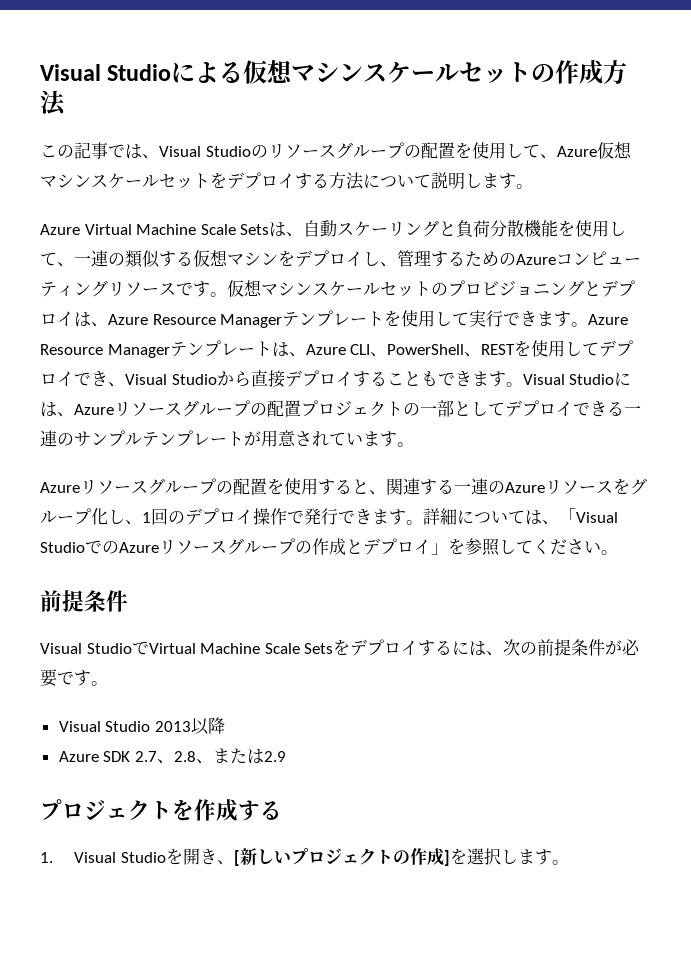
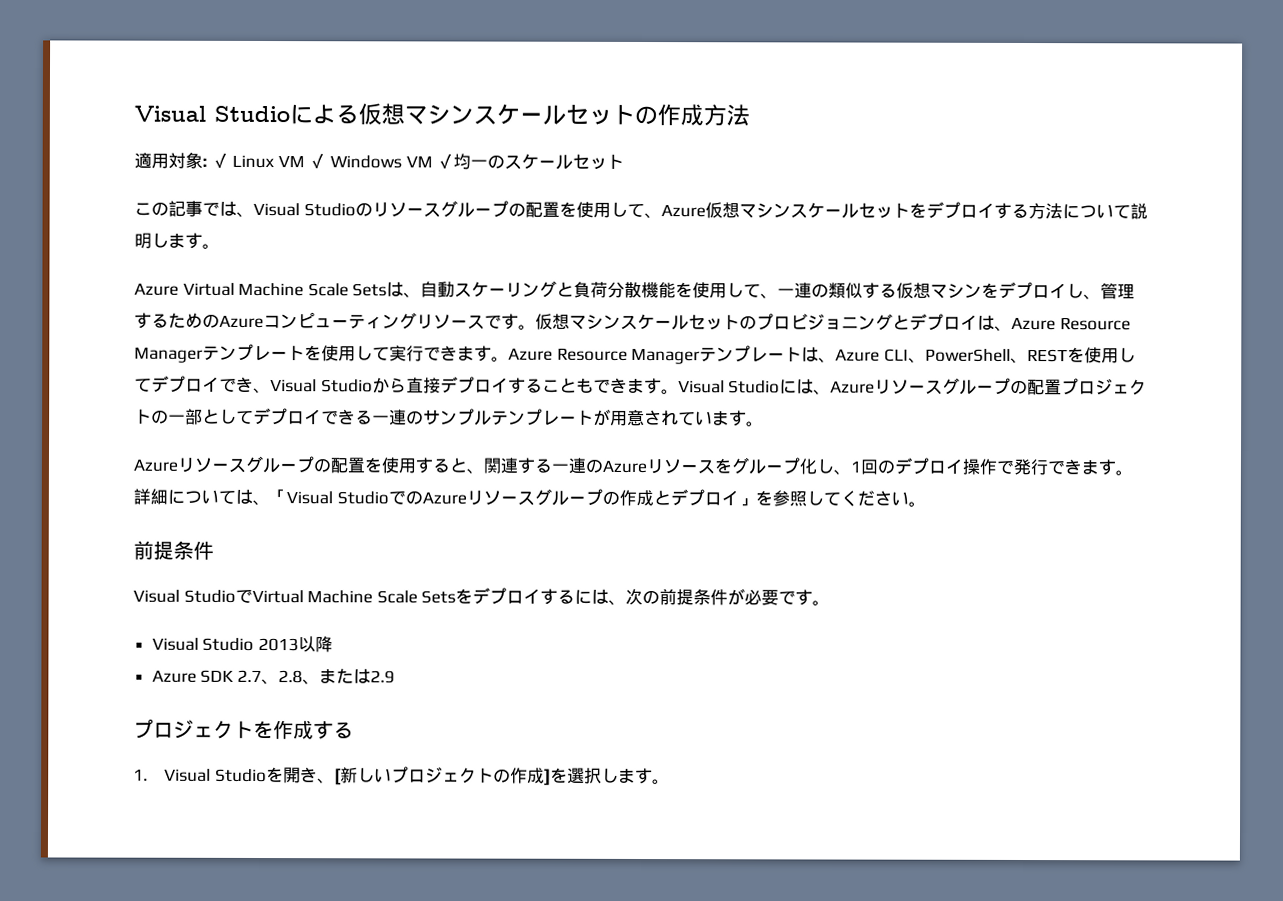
+ 適用対象: ✓ Linux VM ✓ Windows VM ✓均一のスケールセット

